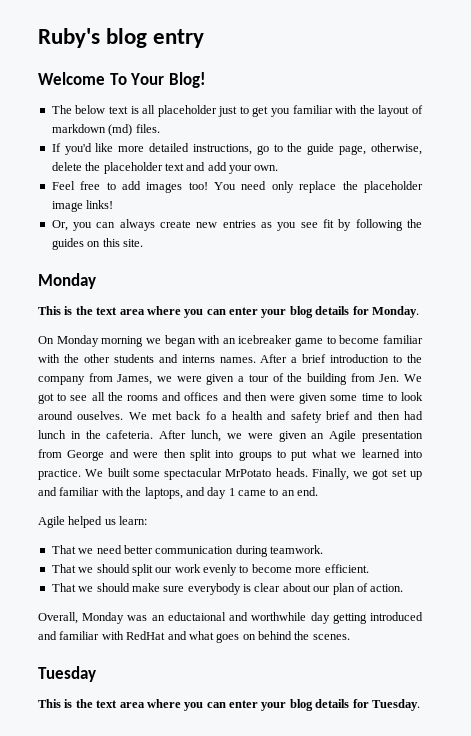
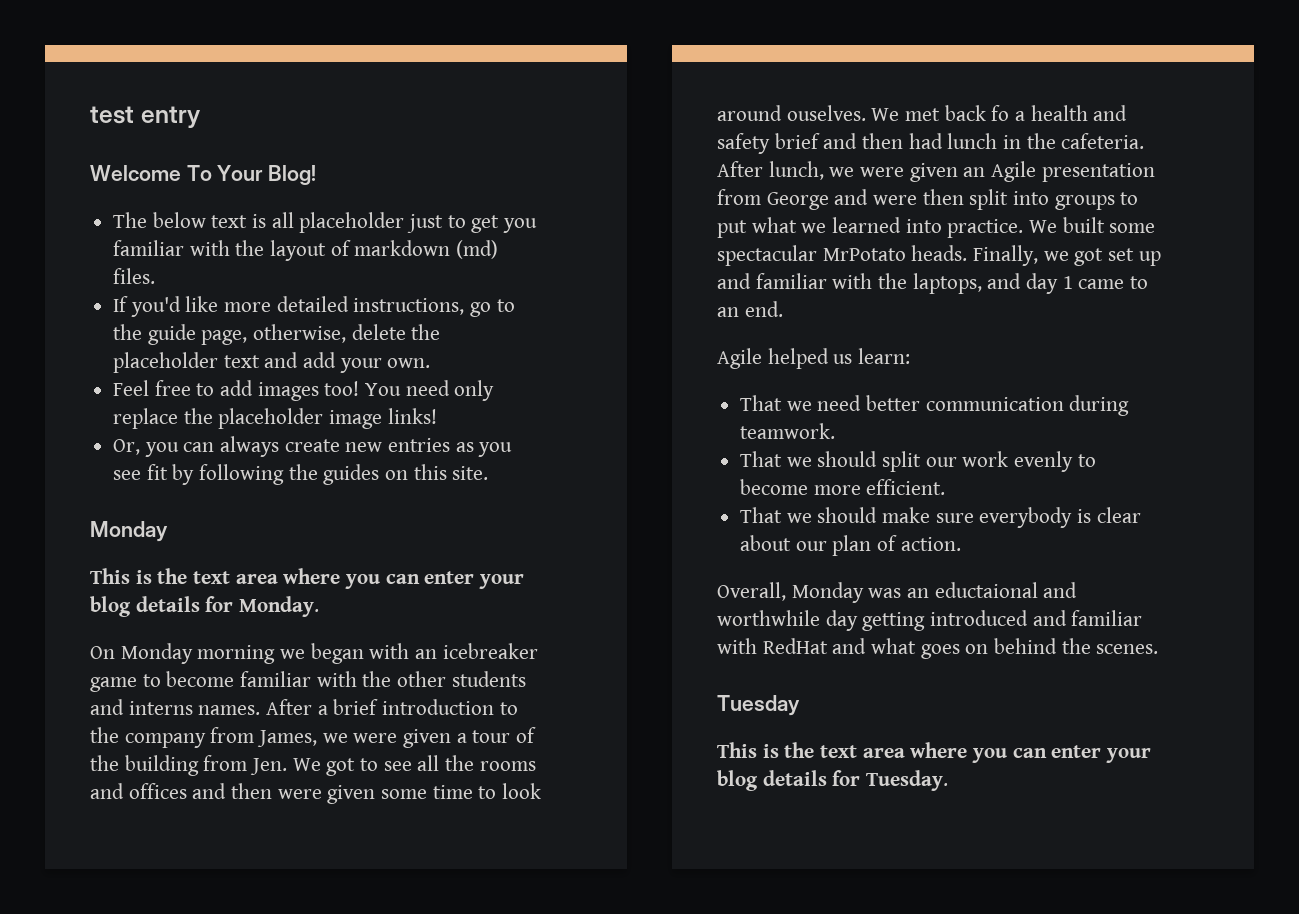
- Ruby's blog entry
+ test entry

